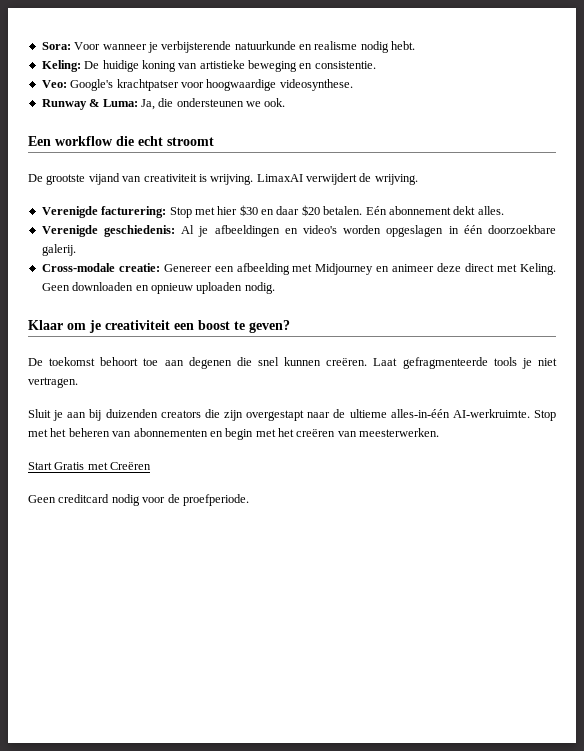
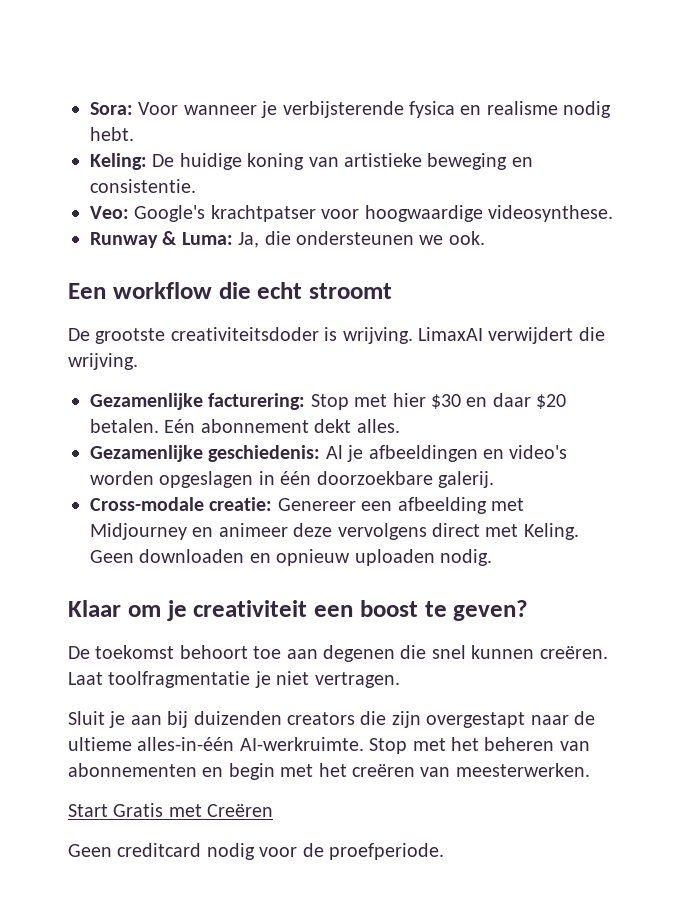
- Sora: Voor wanneer je verbijsterende natuurkunde en realisme nodig hebt.
+ Sora: Voor wanneer je verbijsterende fysica en realisme nodig hebt.
- De grootste vijand van creativiteit is wrijving.
+ De grootste creativiteitsdoder is wrijving.
- LimaxAI verwijdert de wrijving.
+ LimaxAI verwijdert die wrijving.
- Verenigde facturering: Stop met hier $30 en daar $20 betalen.
+ Gezamenlijke facturering: Stop met hier $30 en daar $20 betalen.
- Verenigde geschiedenis: Al je afbeeldingen en video's worden opgeslagen in één doorzoekbare galerij.
+ Gezamenlijke geschiedenis: Al je afbeeldingen en video's worden opgeslagen in één doorzoekbare galerij.
- Cross-modale creatie: Genereer een afbeelding met Midjourney en animeer deze direct met Keling.
+ Cross-modale creatie: Genereer een afbeelding met Midjourney en animeer deze vervolgens direct met Keling.
- Laat gefragmenteerde tools je niet vertragen.
+ Laat toolfragmentatie je niet vertragen.

